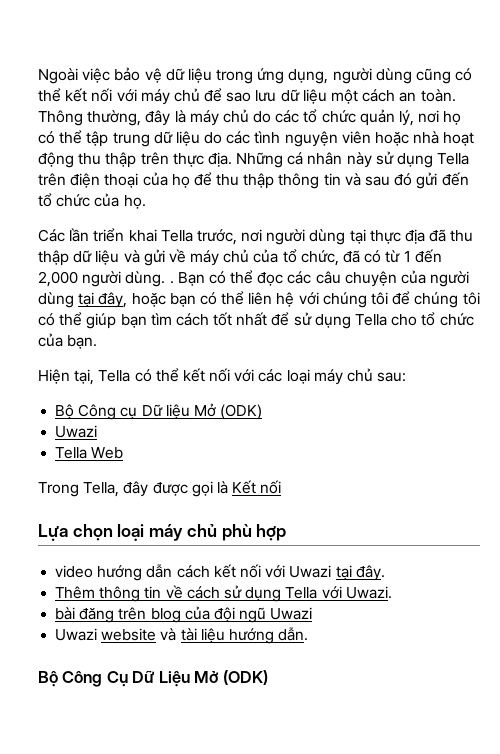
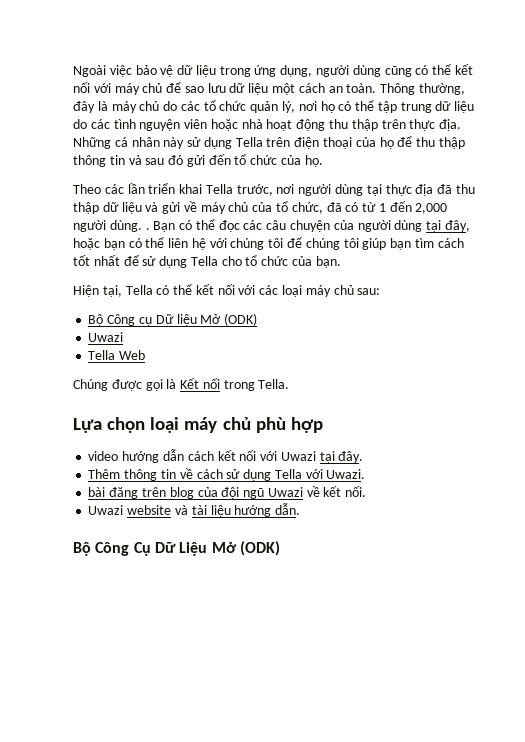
- Các lần triển khai Tella trước, nơi người dùng tại thực địa đã thu thập dữ liệu và gửi về máy chủ của tổ chức, đã có từ 1 đến 2,000 người dùng. .
+ Theo các lần triển khai Tella trước, nơi người dùng tại thực địa đã thu thập dữ liệu và gửi về máy chủ của tổ chức, đã có từ 1 đến 2,000 người dùng. .
- Bạn có thể đọc các câu chuyện của người dùng tại đây, hoặc bạn có thể liên hệ với chúng tôi để chúng tôi có thể giúp bạn tìm cách tốt nhất để sử dụng Tella cho tổ chức của bạn.
+ Bạn có thể đọc các câu chuyện của người dùng tại đây, hoặc bạn có thể liên hệ với chúng tôi để chúng tôi giúp bạn tìm cách tốt nhất để sử dụng Tella cho tổ chức của bạn.
- Trong Tella, đây được gọi là Kết nối
+ Chúng được gọi là Kết nối trong Tella.
- bài đăng trên blog của đội ngũ Uwazi
+ bài đăng trên blog của đội ngũ Uwazi về kết nối.

